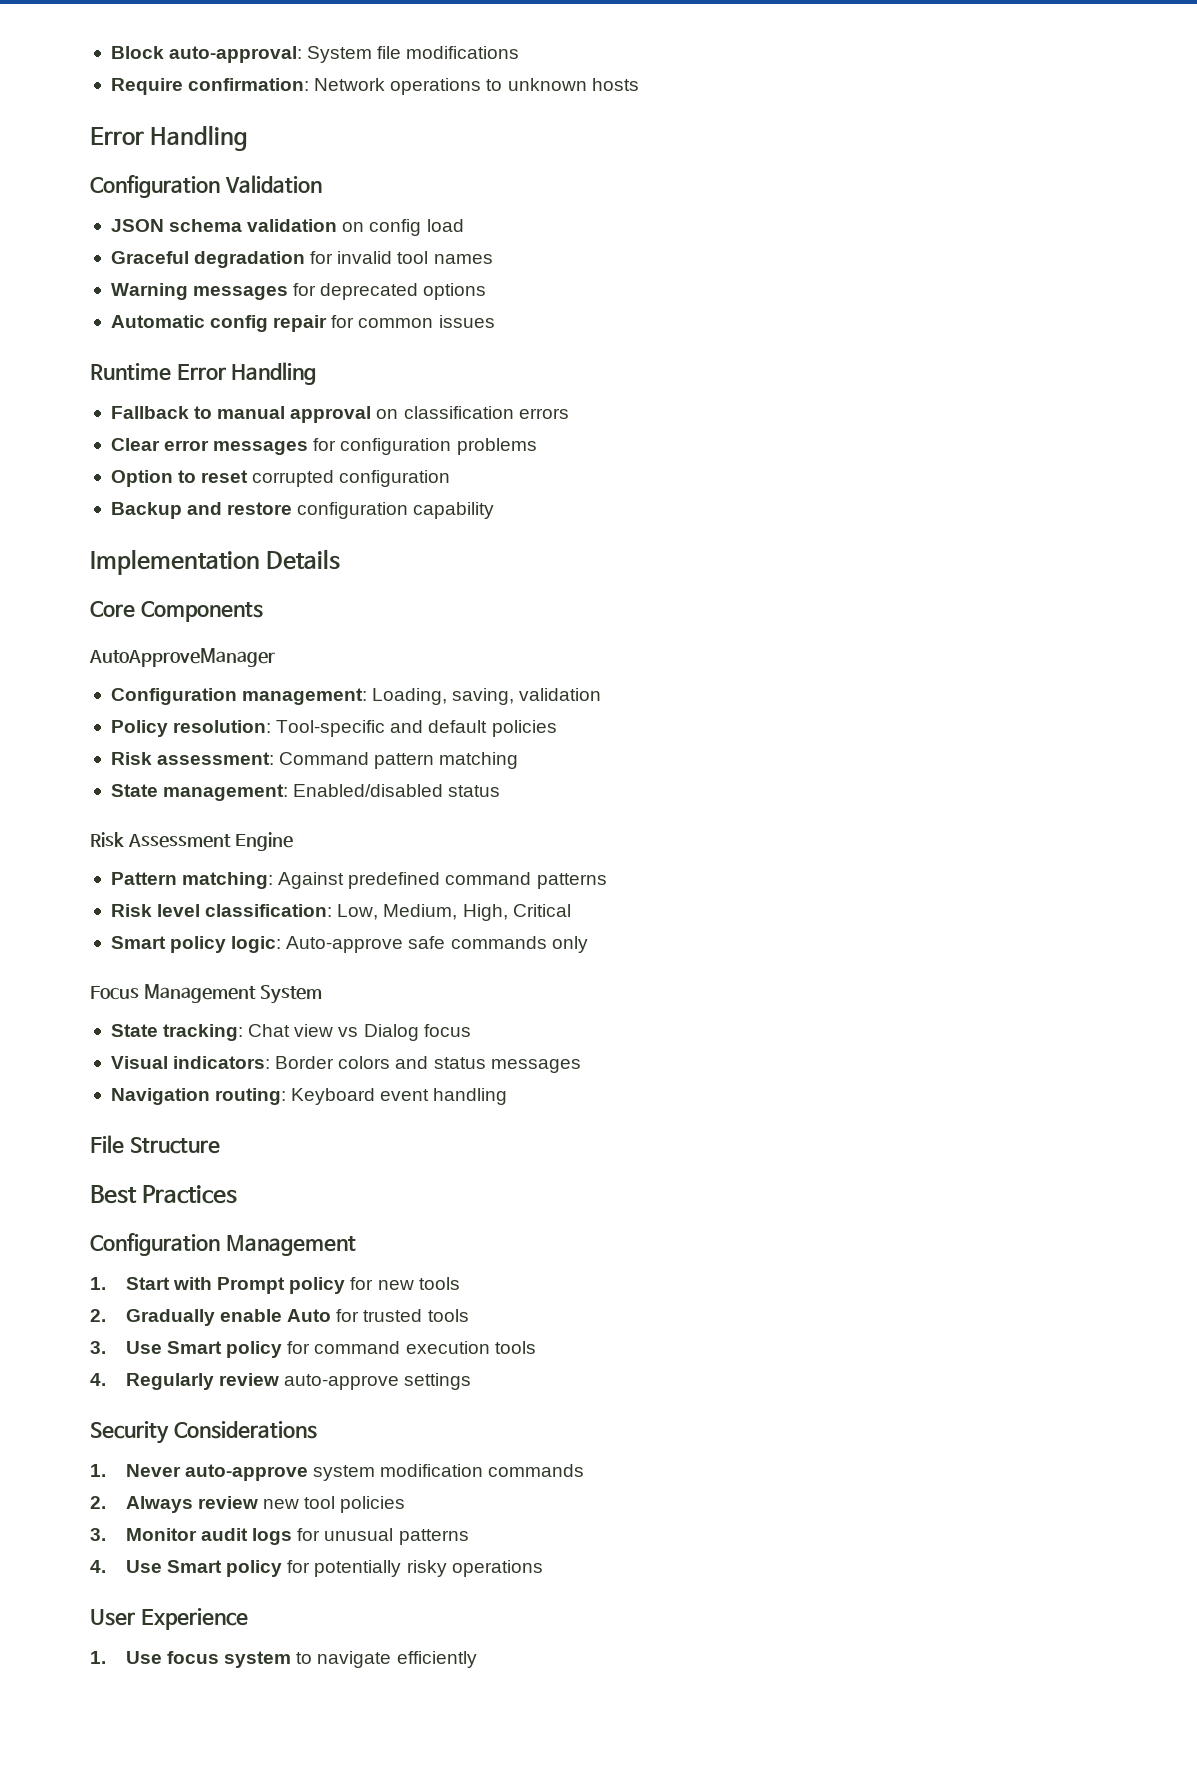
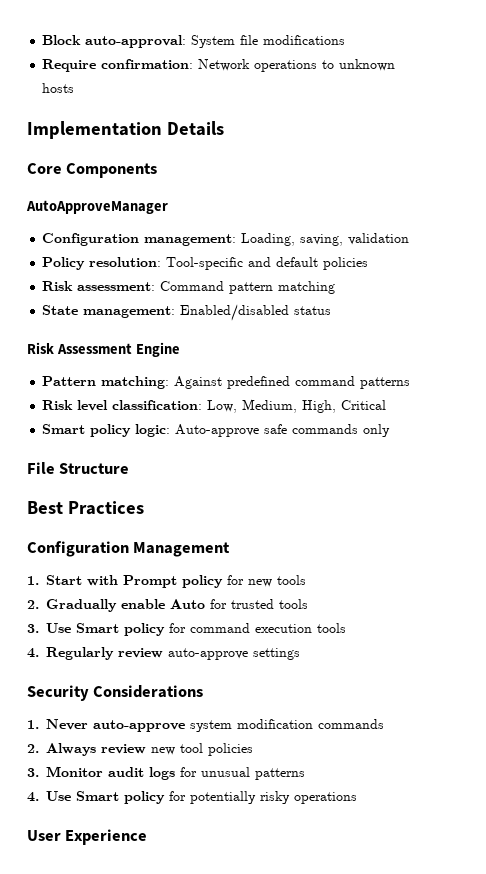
  Require confirmation: Network operations to unknown hosts
- Error Handling
- Configuration Validation
- JSON schema validation on config load
- Graceful degradation for invalid tool names
- Warning messages for deprecated options
- Automatic config repair for common issues
- Runtime Error Handling
- Fallback to manual approval on classification errors
- Clear error messages for configuration problems
- Option to reset corrupted configuration
- Backup and restore configuration capability
- Focus Management System
- State tracking: Chat view vs Dialog focus
- Visual indicators: Border colors and status messages
- Navigation routing: Keyboard event handling
- 1. Use focus system to navigate efficiently

